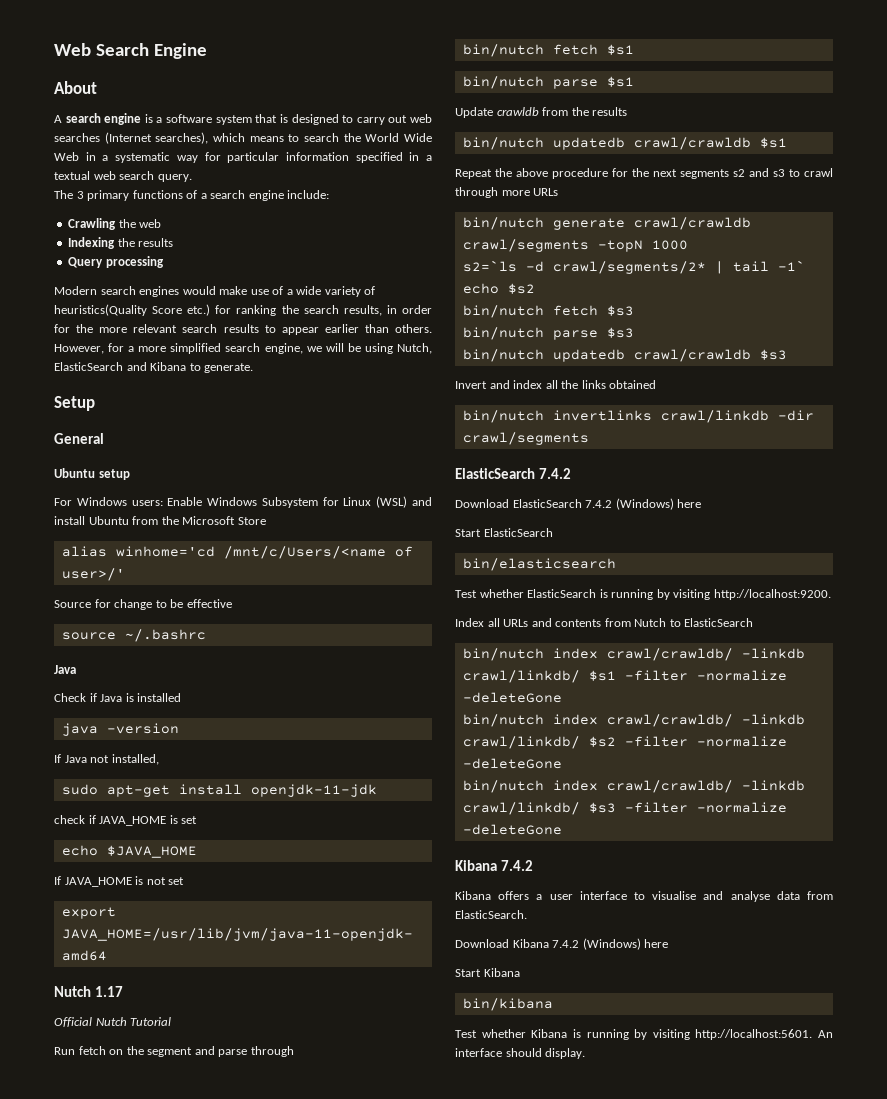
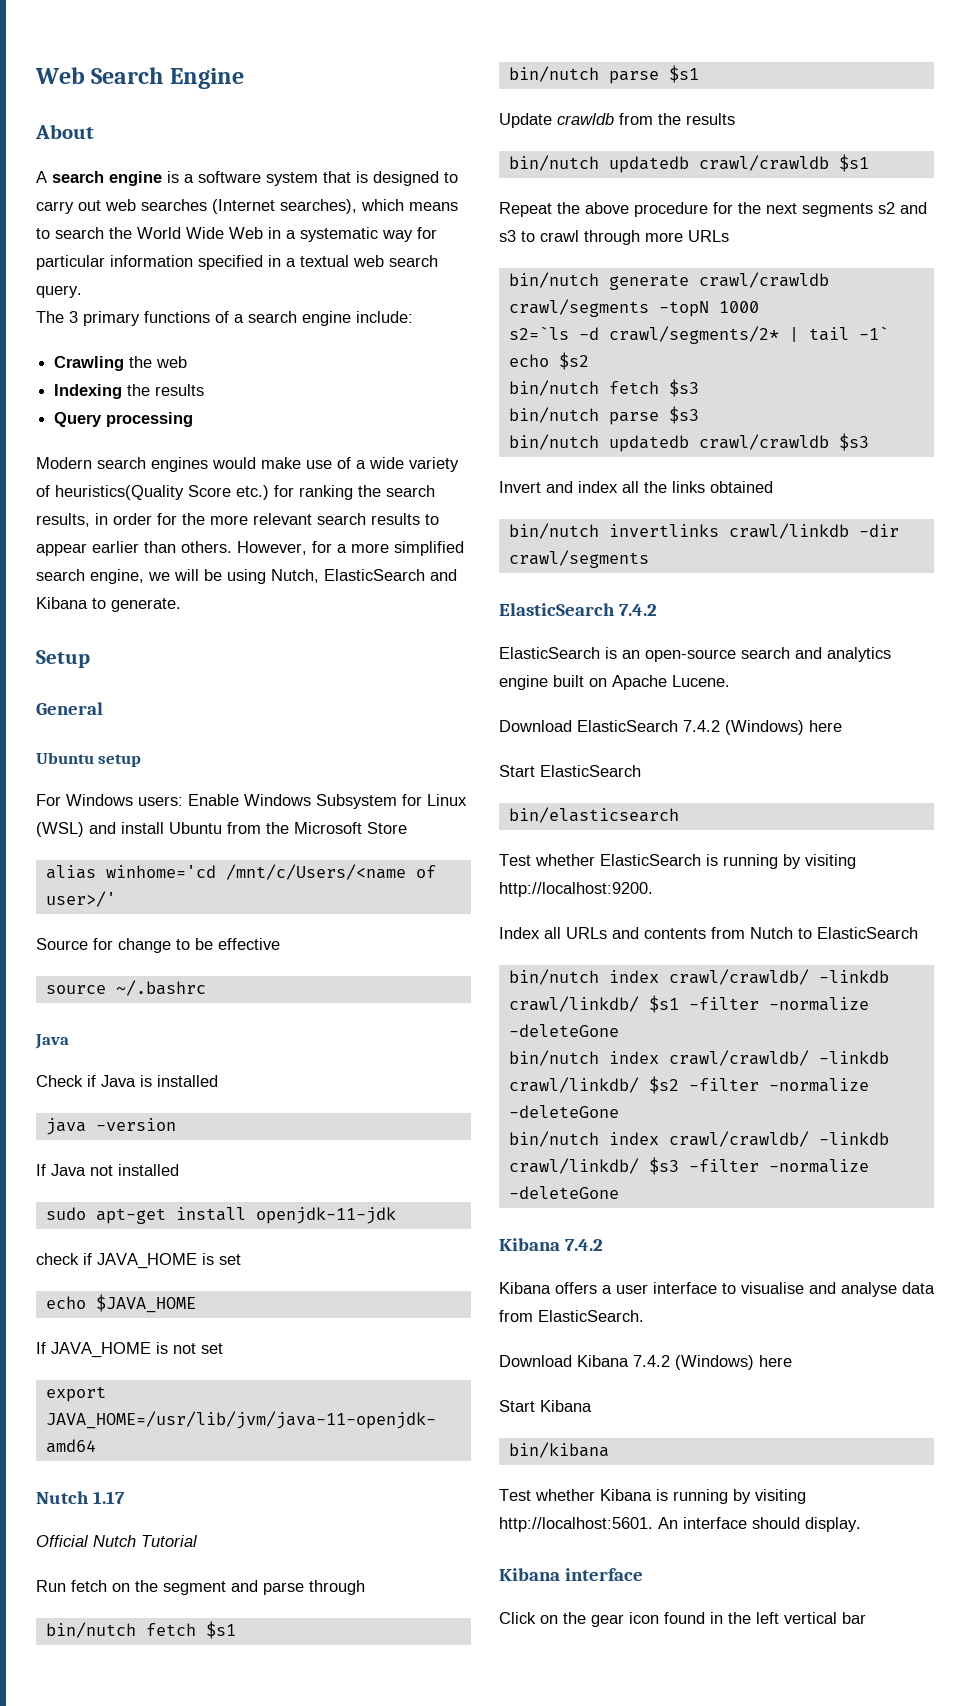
- If Java not installed,
+ If Java not installed
+ ElasticSearch is an open-source search and analytics engine built on Apache Lucene.
+ Kibana interface
+ Click on the gear icon found in the left vertical bar

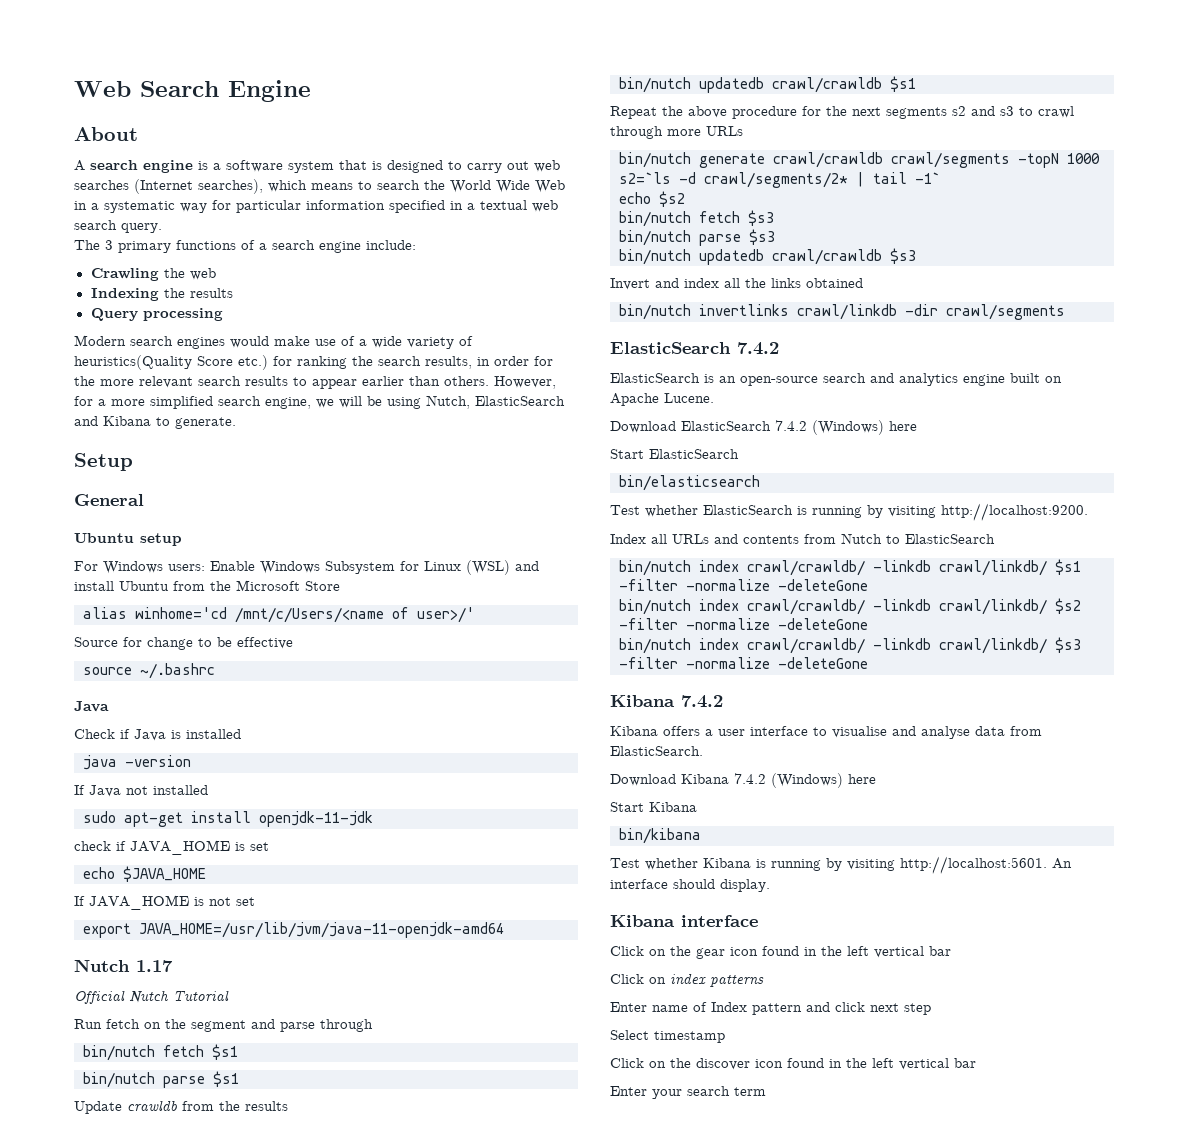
+ Click on index patterns
+ Enter name of Index pattern and click next step
+ Select timestamp
+ Click on the discover icon found in the left vertical bar
+ Enter your search term

